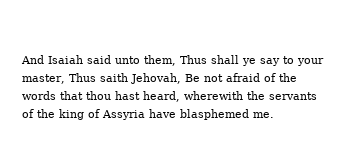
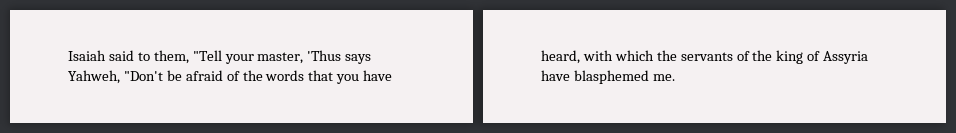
- And Isaiah said unto them, Thus shall ye say to your master, Thus saith Jehovah, Be not afraid of the words that thou hast heard, wherewith the servants of the king of Assyria have blasphemed me.
+ Isaiah said to them, "Tell your master, 'Thus says Yahweh, "Don't be afraid of the words that you have heard, with which the servants of the king of Assyria have blasphemed me.

